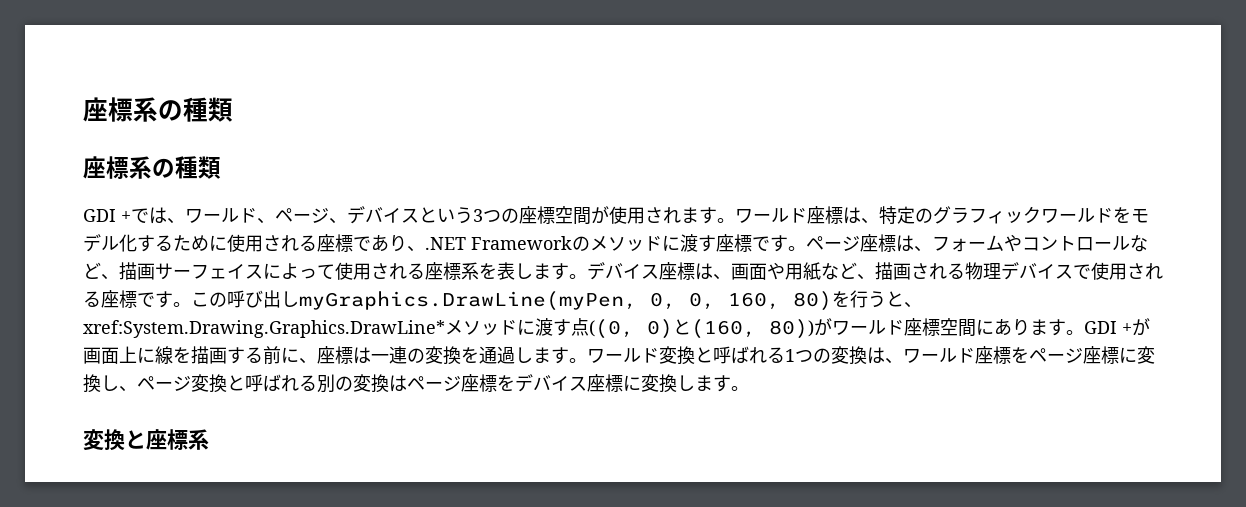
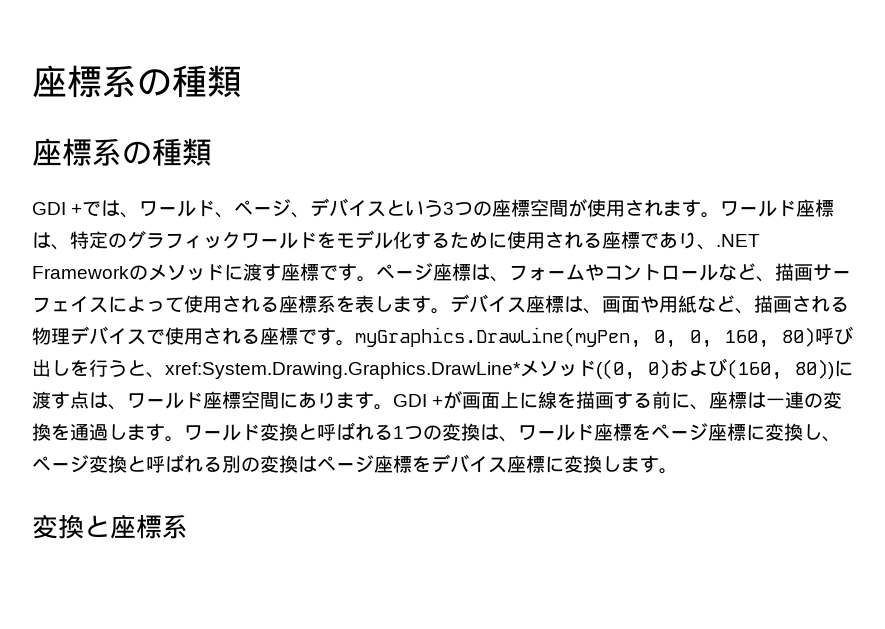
- デバイス座標は、画面や用紙など、描画される物理デバイスで使用される座標です。この呼び出しmyGraphics.DrawLine(myPen, 0, 0, 160, 80)を行うと、xref:System.Drawing.Graphics.DrawLine*メソッドに渡す点((0, 0)と(160, 80))がワールド座標空間にあります。
+ デバイス座標は、画面や用紙など、描画される物理デバイスで使用される座標です。myGraphics.DrawLine(myPen, 0, 0, 160, 80)呼び出しを行うと、xref:System.Drawing.Graphics.DrawLine*メソッド((0, 0)および(160, 80))に渡す点は、ワールド座標空間にあります。

